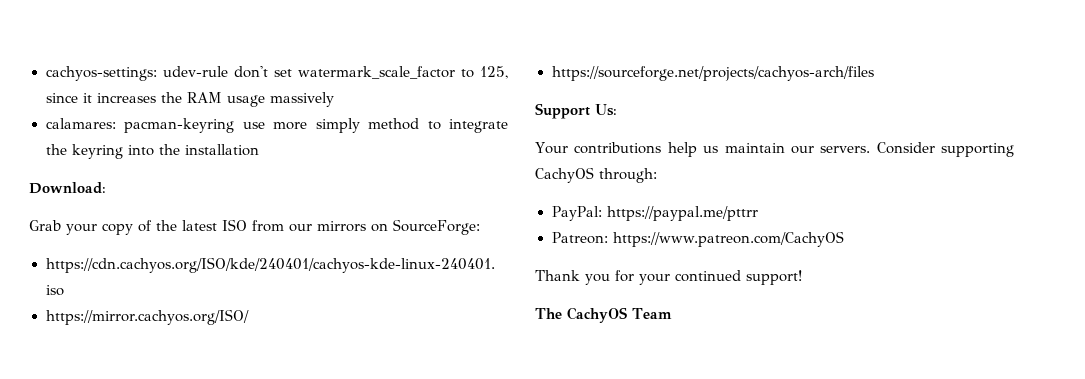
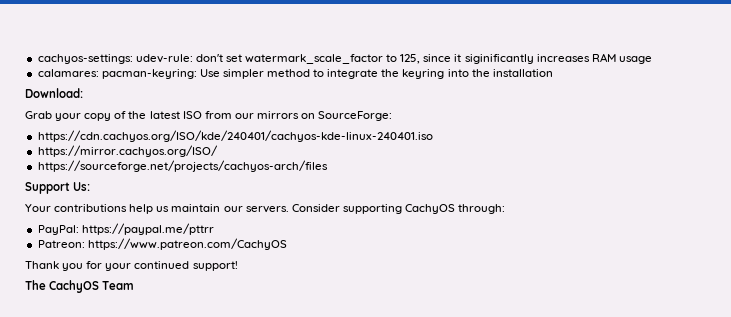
- cachyos-settings: udev-rule don't set watermark_scale_factor to 125, since it increases the RAM usage massively
+ cachyos-settings: udev-rule: don't set watermark_scale_factor to 125, since it siginificantly increases RAM usage
- calamares: pacman-keyring use more simply method to integrate the keyring into the installation
+ calamares: pacman-keyring: Use simpler method to integrate the keyring into the installation

